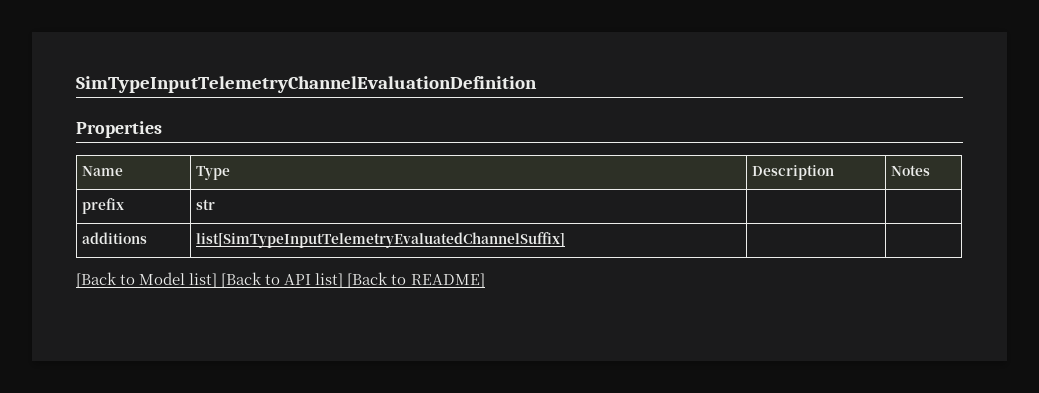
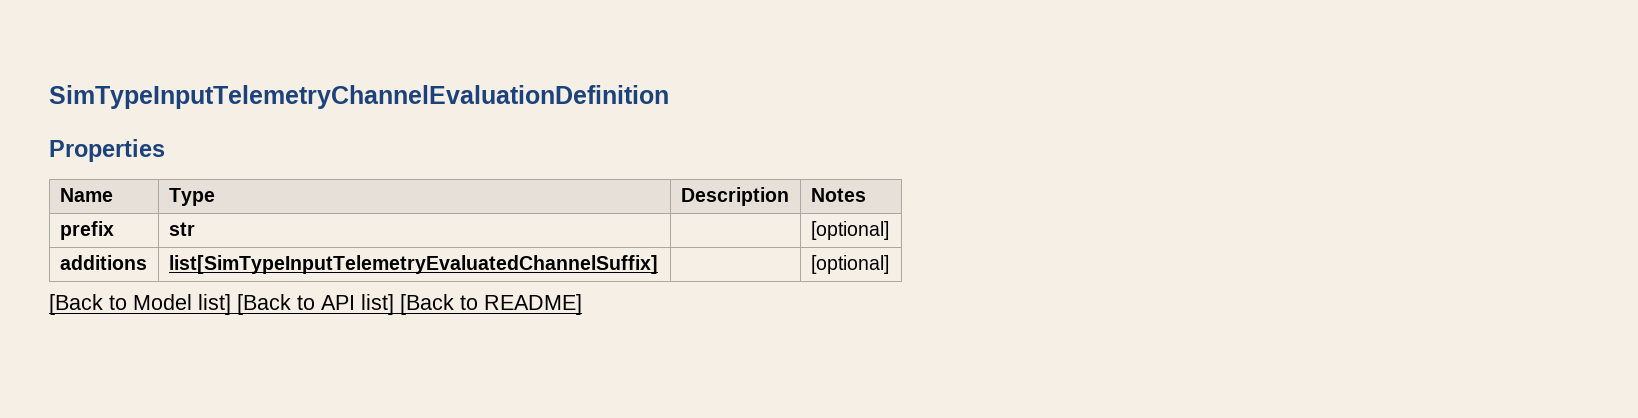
- prefix | str | |
+ prefix | str | | [optional]
- additions | list[SimTypeInputTelemetryEvaluatedChannelSuffix] | |
+ additions | list[SimTypeInputTelemetryEvaluatedChannelSuffix] | | [optional]

